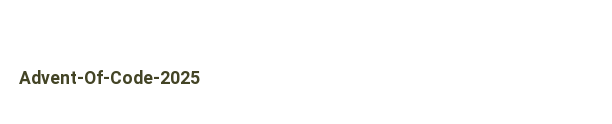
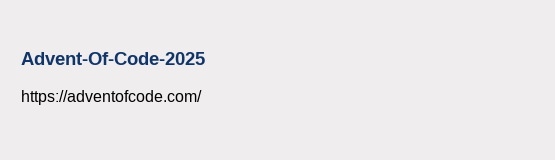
+ https://adventofcode.com/

